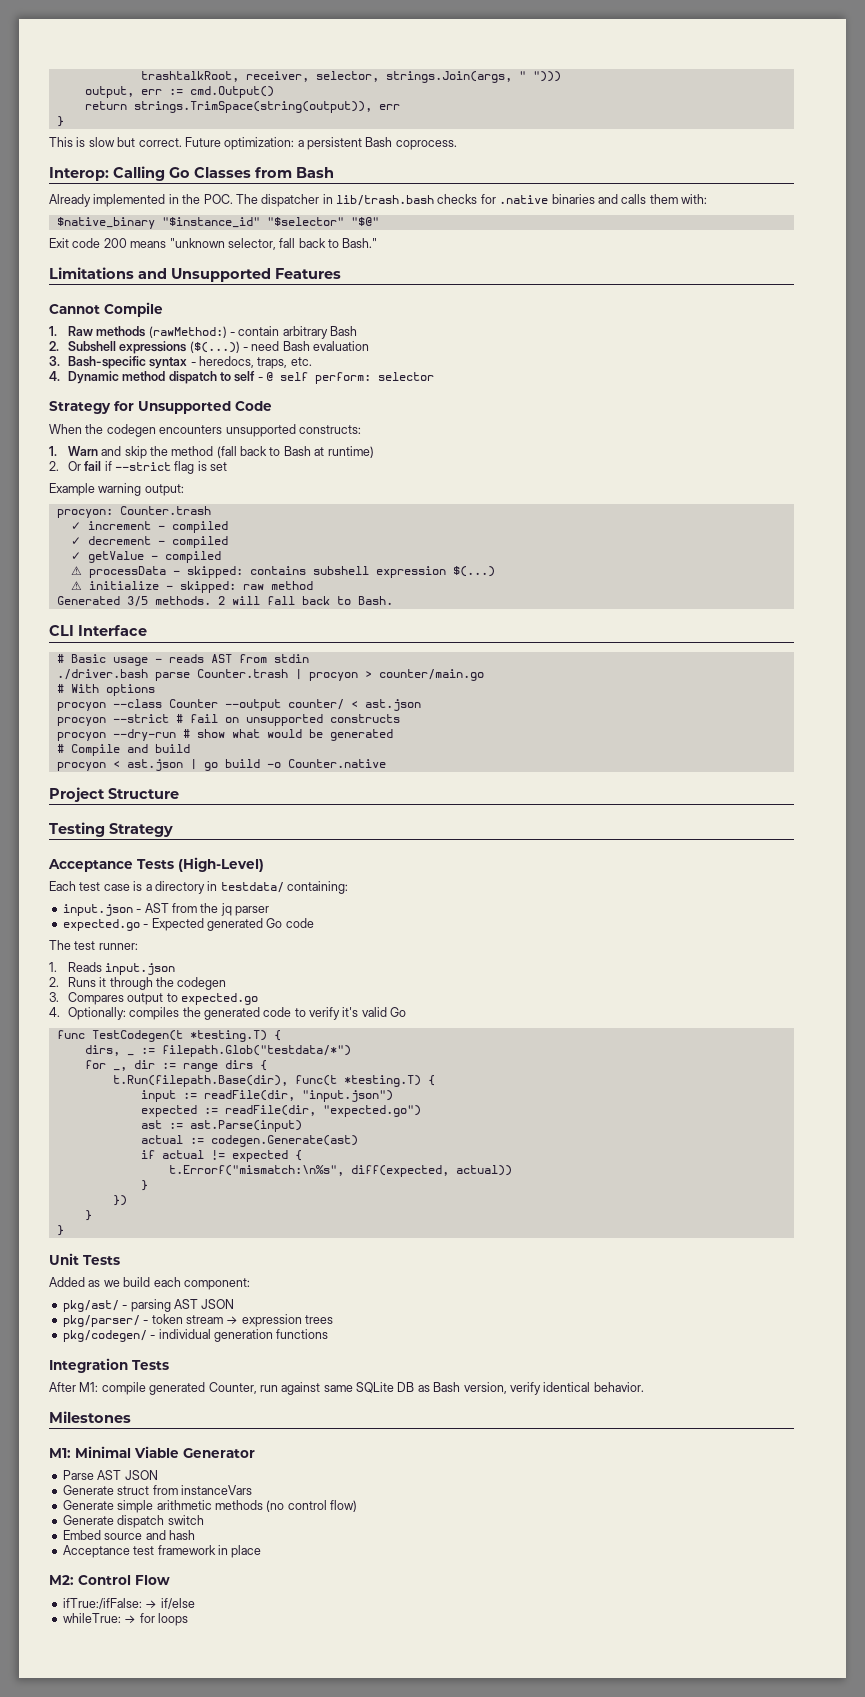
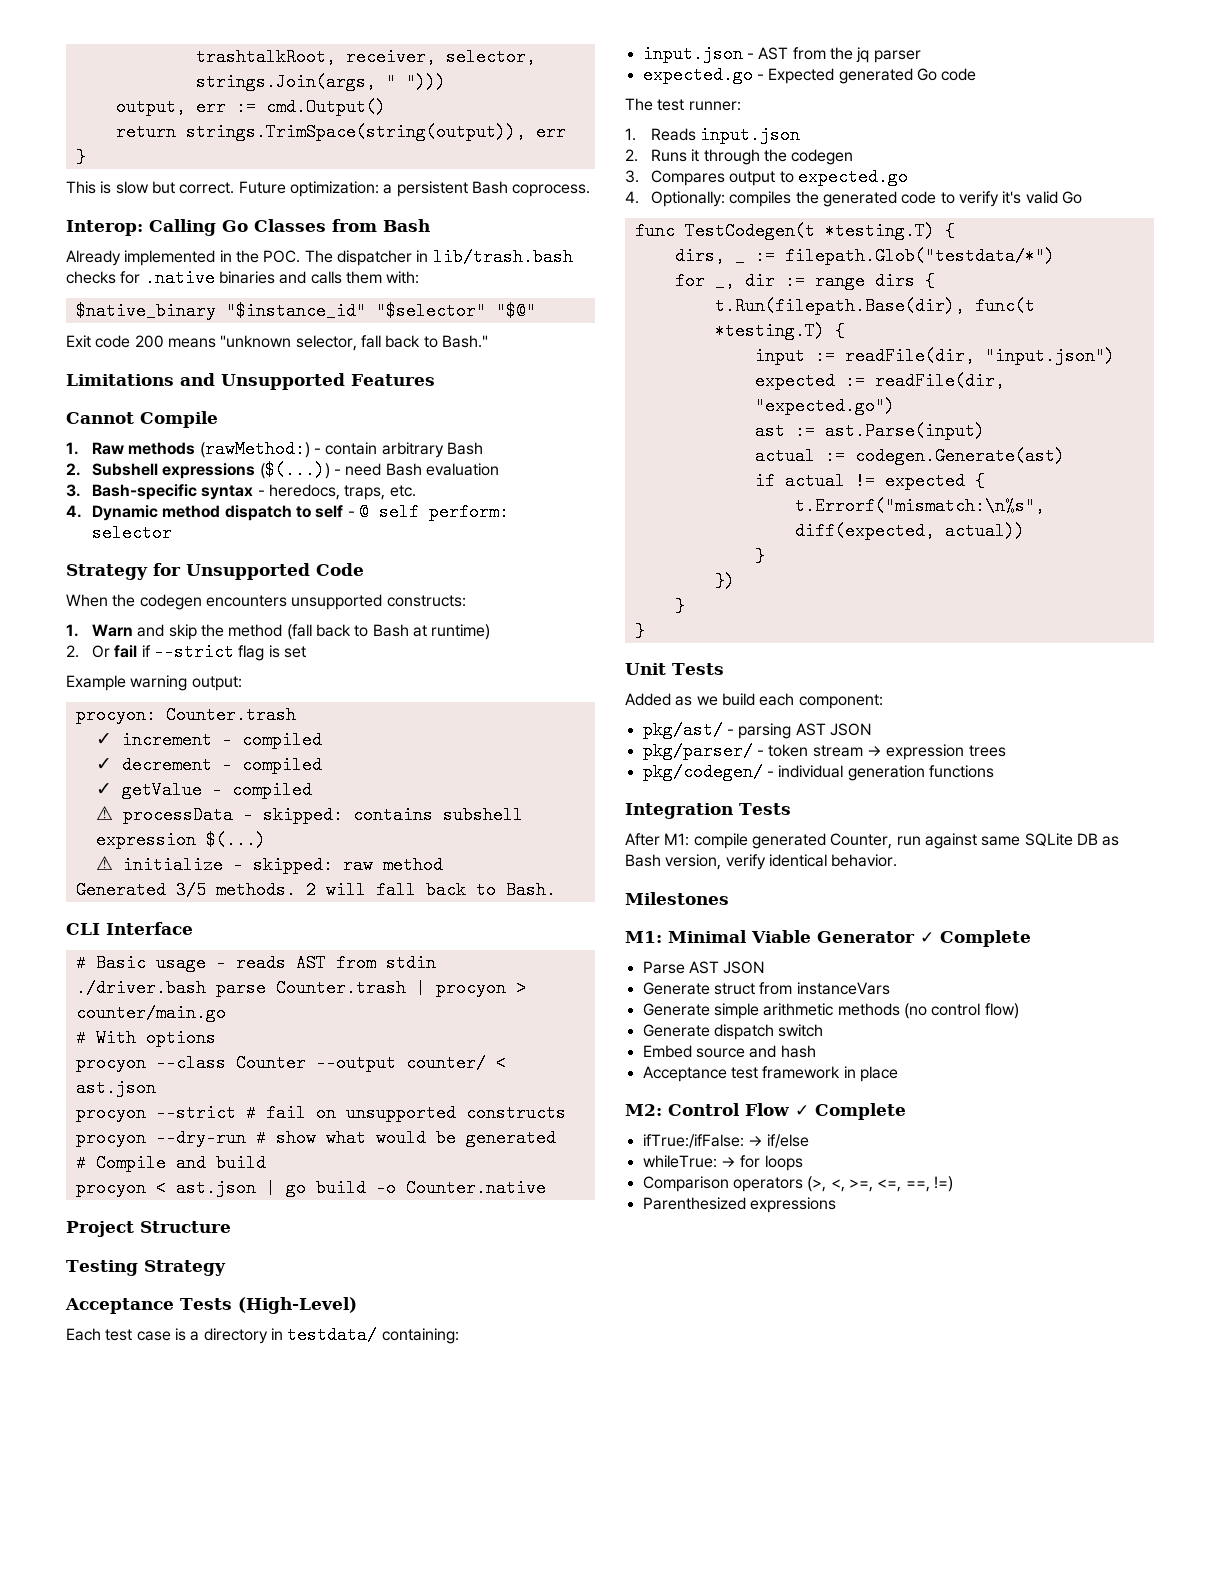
- M1: Minimal Viable Generator
+ M1: Minimal Viable Generator ✓ Complete
- M2: Control Flow
+ M2: Control Flow ✓ Complete
+ Comparison operators (>, <, >=, <=, ==, !=)
+ Parenthesized expressions

